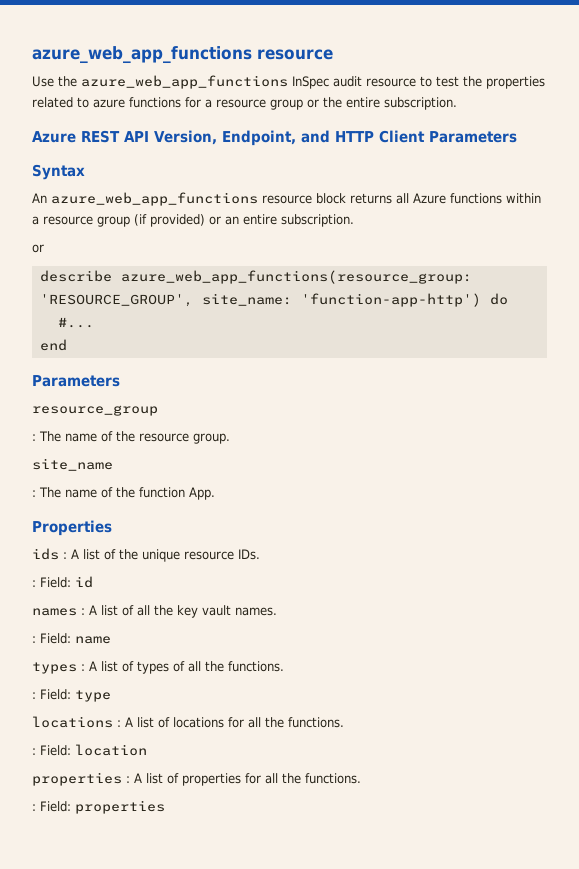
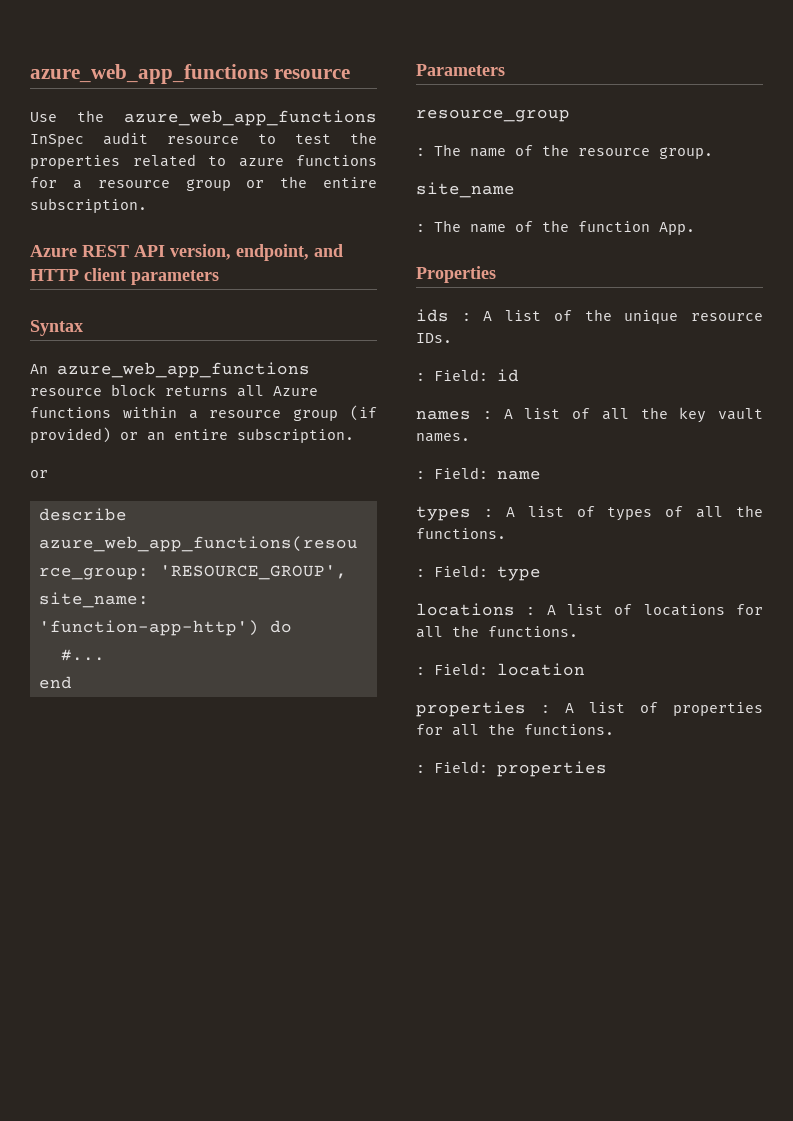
- Azure REST API Version, Endpoint, and HTTP Client Parameters
+ Azure REST API version, endpoint, and HTTP client parameters

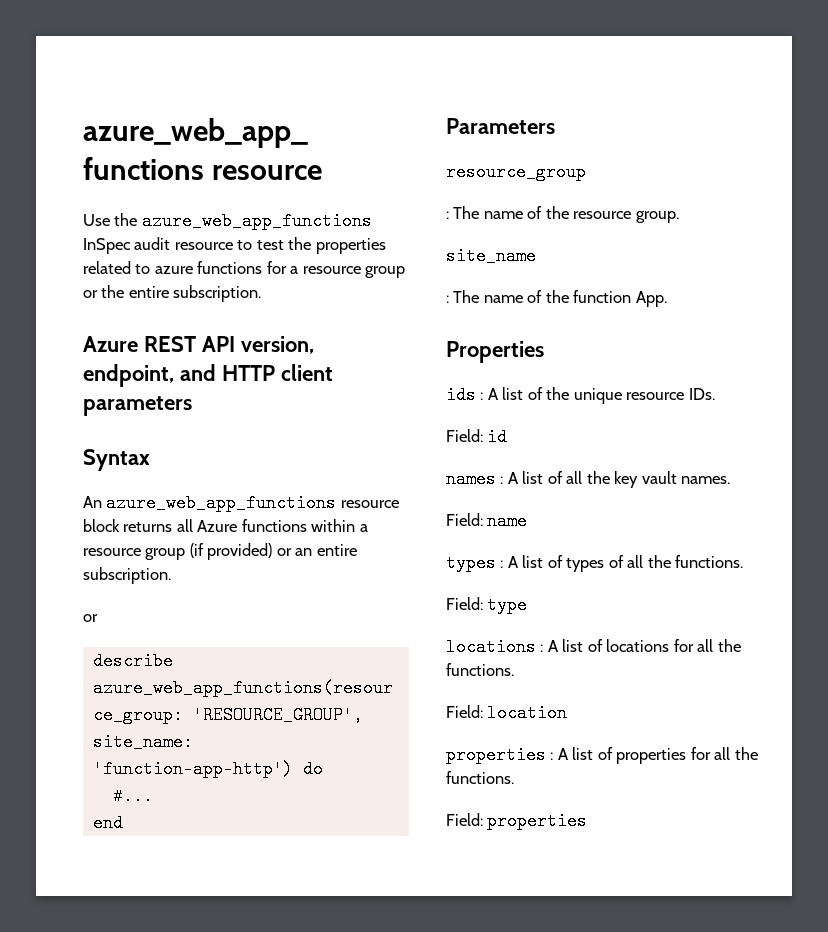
- : Field: id
+ Field: id
- : Field: name
+ Field: name
- : Field: type
+ Field: type
- : Field: location
+ Field: location
- : Field: properties
+ Field: properties

